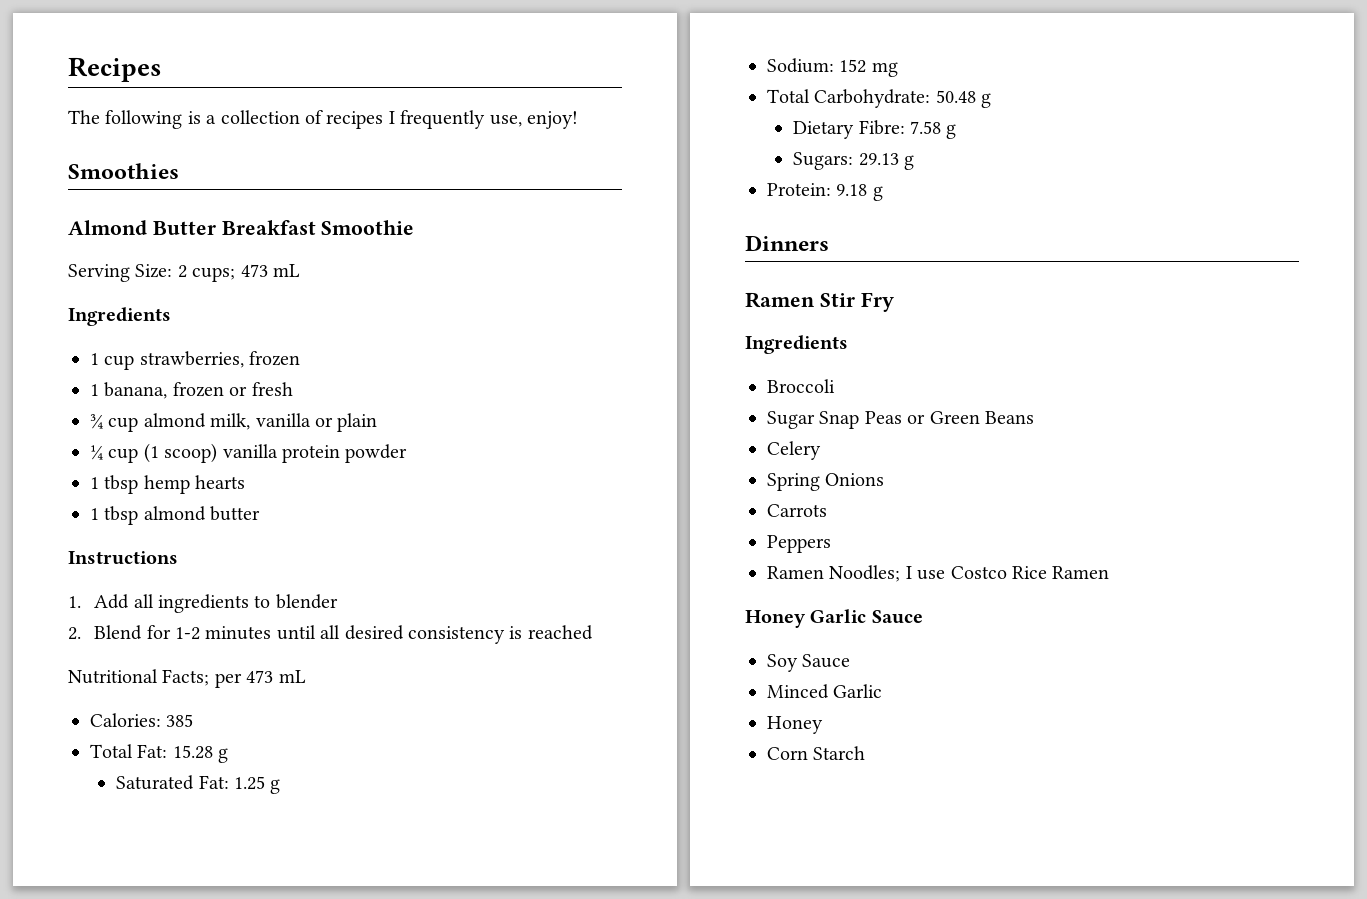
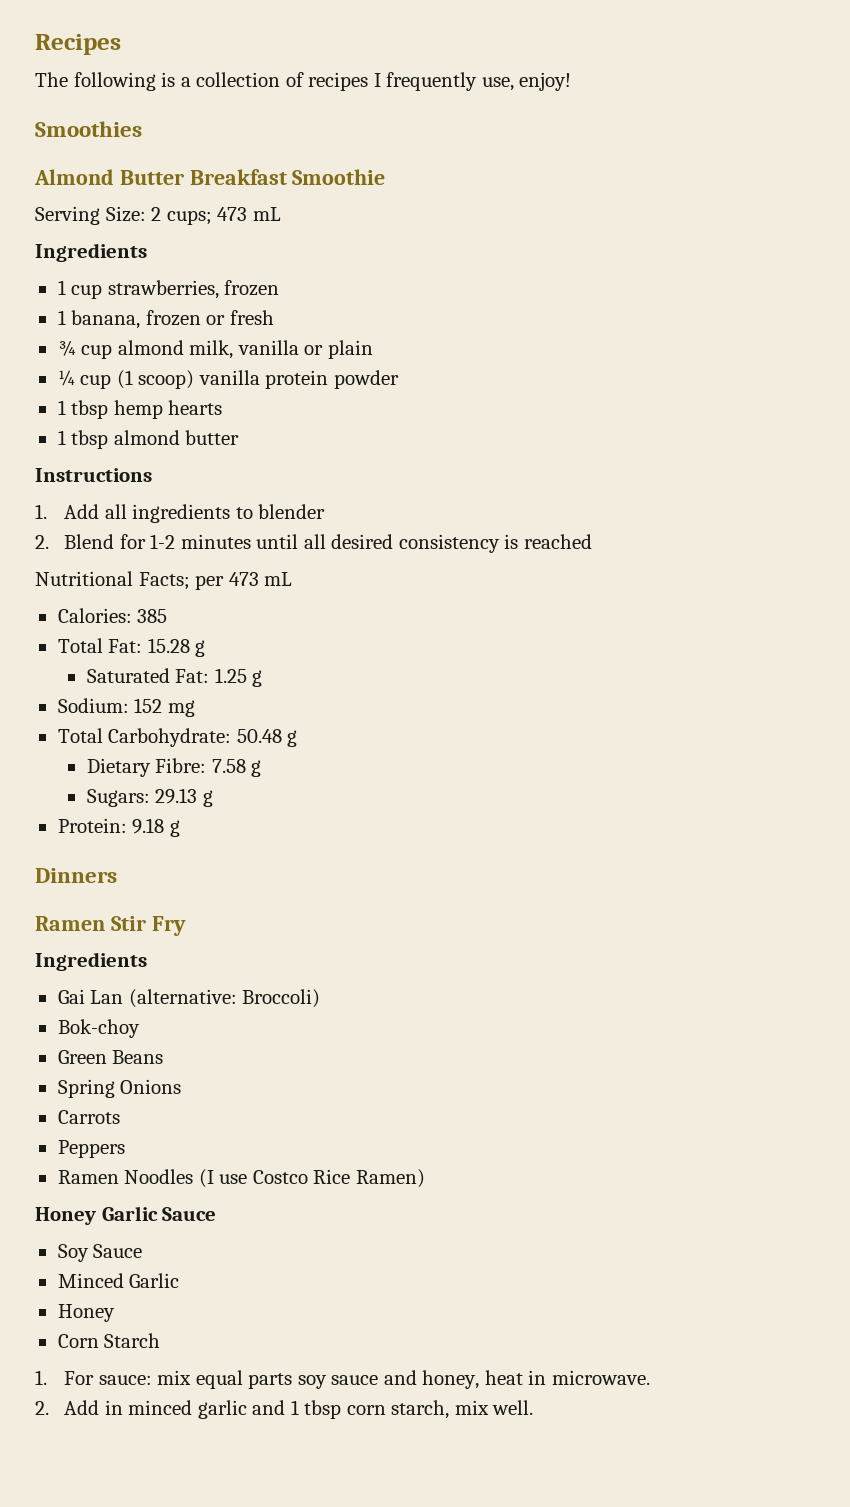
- Broccoli
- Sugar Snap Peas or Green Beans
+ Gai Lan (alternative: Broccoli)
+ Bok-choy
+ Green Beans
- Celery
- Ramen Noodles; I use Costco Rice Ramen
+ Ramen Noodles (I use Costco Rice Ramen)
+ 1. For sauce: mix equal parts soy sauce and honey, heat in microwave.
+ 2. Add in minced garlic and 1 tbsp corn starch, mix well.

